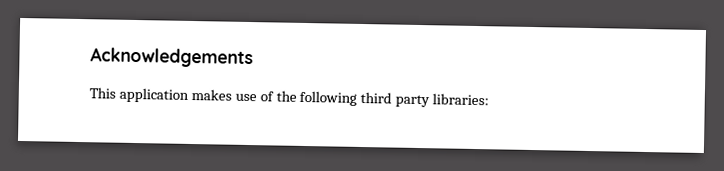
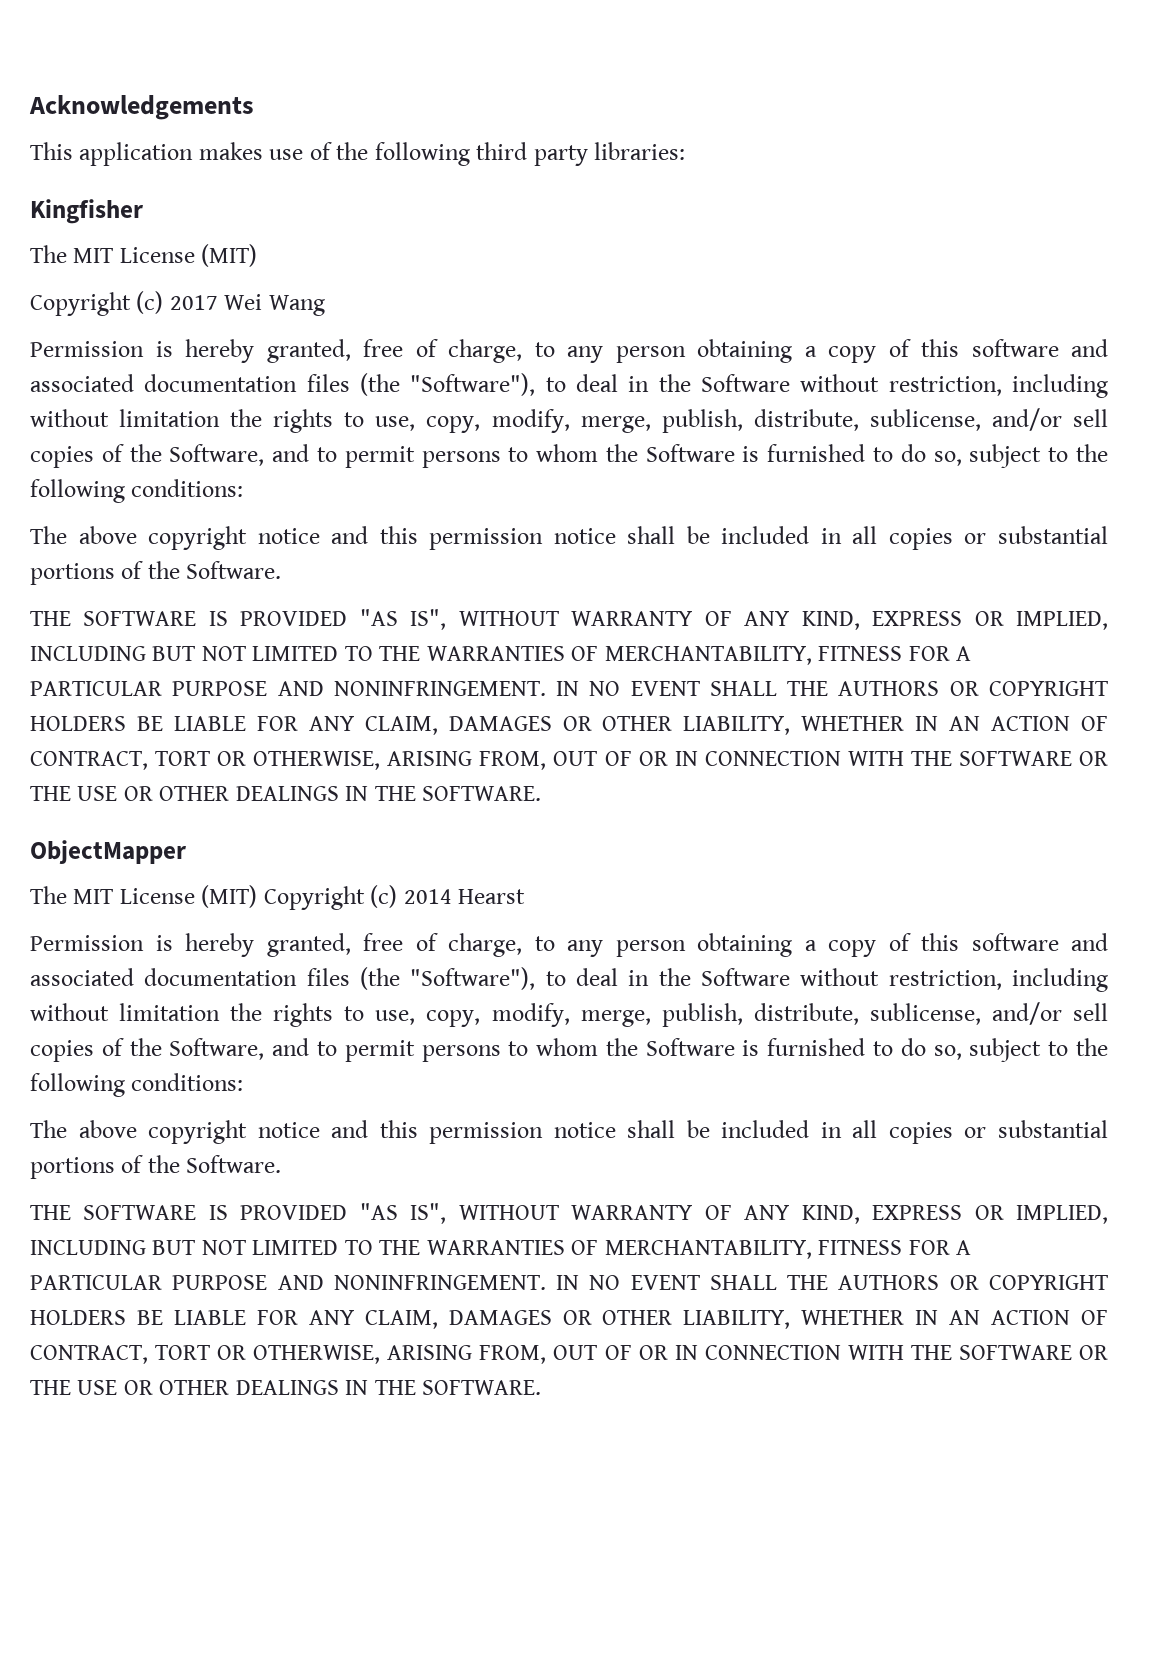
+ Kingfisher
+ The MIT License (MIT)
+ Copyright (c) 2017 Wei Wang
+ Permission is hereby granted, free of charge, to any person obtaining a copy of this software and associated documentation files (the "Software"), to deal in the Software without restriction, including without limitation the rights to use, copy, modify, merge, publish, distribute, sublicense, and/or sell copies of the Software, and to permit persons to whom the Software is furnished to do so, subject to the following conditions:
+ The above copyright notice and this permission notice shall be included in all copies or substantial portions of the Software.
+ THE SOFTWARE IS PROVIDED "AS IS", WITHOUT WARRANTY OF ANY KIND, EXPRESS OR IMPLIED, INCLUDING BUT NOT LIMITED TO THE WARRANTIES OF MERCHANTABILITY, FITNESS FOR A PARTICULAR PURPOSE AND NONINFRINGEMENT. IN NO EVENT SHALL THE AUTHORS OR COPYRIGHT HOLDERS BE LIABLE FOR ANY CLAIM, DAMAGES OR OTHER LIABILITY, WHETHER IN AN ACTION OF CONTRACT, TORT OR OTHERWISE, ARISING FROM, OUT OF OR IN CONNECTION WITH THE SOFTWARE OR THE USE OR OTHER DEALINGS IN THE SOFTWARE.
+ ObjectMapper
+ The MIT License (MIT) Copyright (c) 2014 Hearst
+ Permission is hereby granted, free of charge, to any person obtaining a copy of this software and associated documentation files (the "Software"), to deal in the Software without restriction, including without limitation the rights to use, copy, modify, merge, publish, distribute, sublicense, and/or sell copies of the Software, and to permit persons to whom the Software is furnished to do so, subject to the following conditions:
+ The above copyright notice and this permission notice shall be included in all copies or substantial portions of the Software.
+ THE SOFTWARE IS PROVIDED "AS IS", WITHOUT WARRANTY OF ANY KIND, EXPRESS OR IMPLIED, INCLUDING BUT NOT LIMITED TO THE WARRANTIES OF MERCHANTABILITY, FITNESS FOR A PARTICULAR PURPOSE AND NONINFRINGEMENT. IN NO EVENT SHALL THE AUTHORS OR COPYRIGHT HOLDERS BE LIABLE FOR ANY CLAIM, DAMAGES OR OTHER LIABILITY, WHETHER IN AN ACTION OF CONTRACT, TORT OR OTHERWISE, ARISING FROM, OUT OF OR IN CONNECTION WITH THE SOFTWARE OR THE USE OR OTHER DEALINGS IN THE SOFTWARE.

